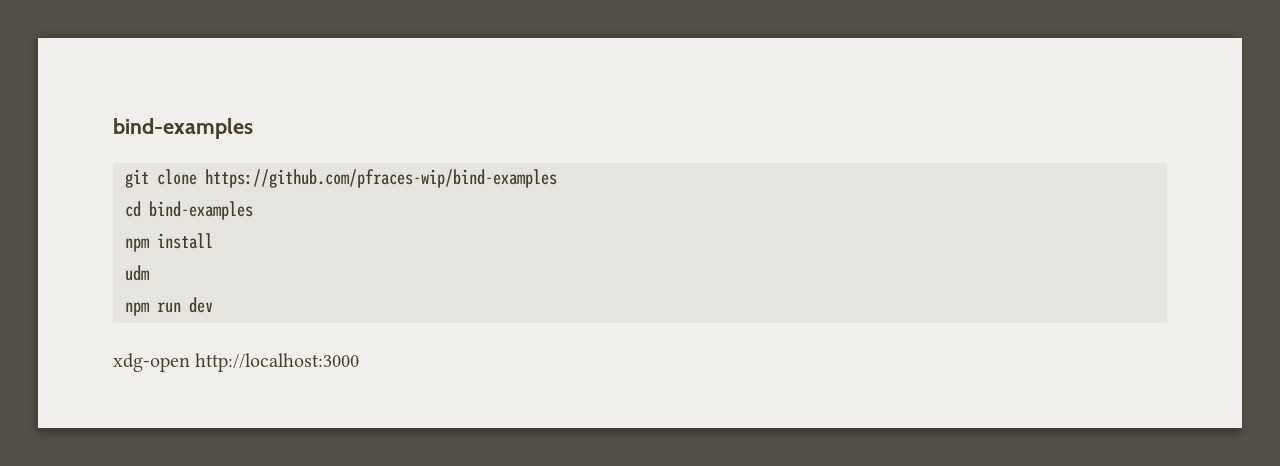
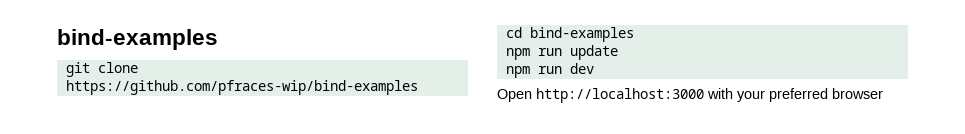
- npm install
- udm
+ npm run update
- xdg-open http://localhost:3000
+ Open http://localhost:3000 with your preferred browser

